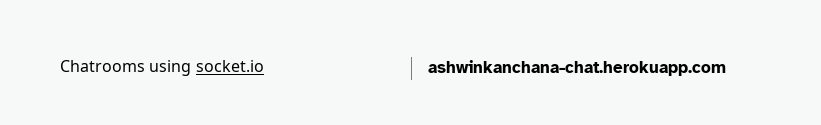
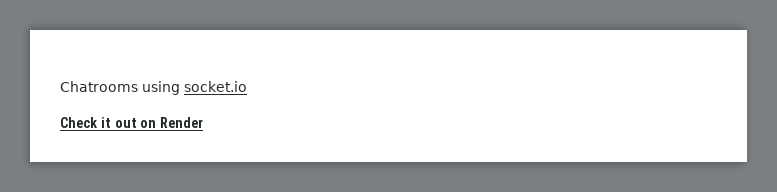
- ashwinkanchana-chat.herokuapp.com
+ Check it out on Render

